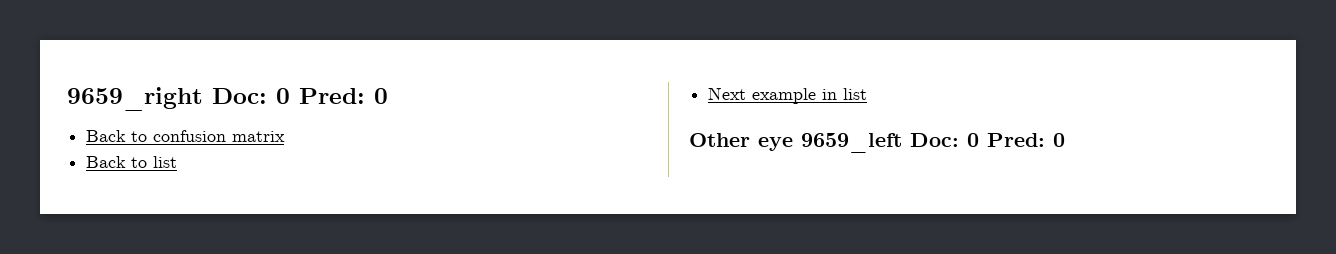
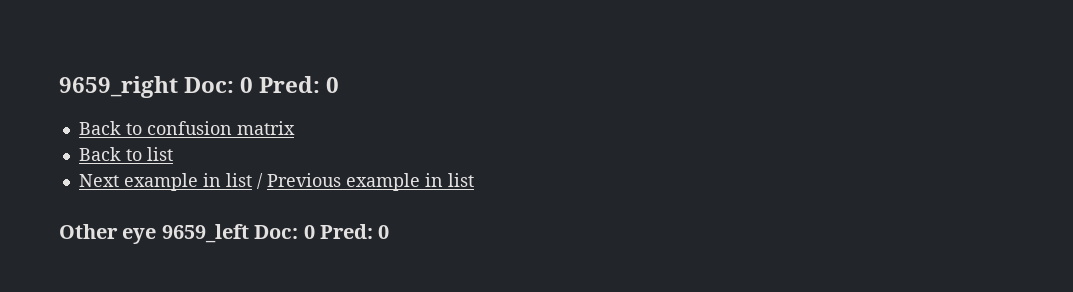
- Next example in list
+ Next example in list / Previous example in list

